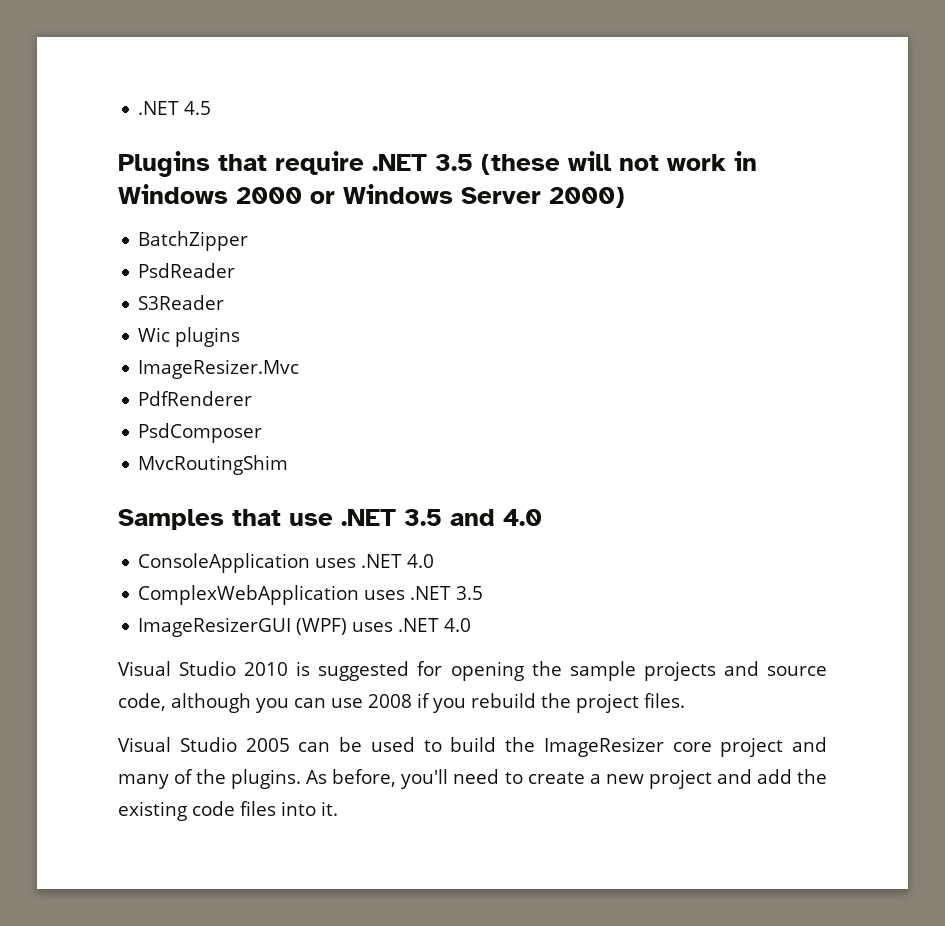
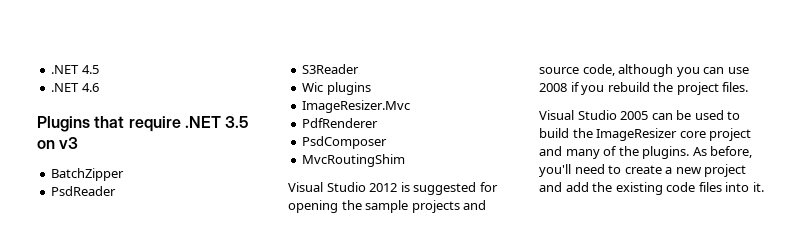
+ .NET 4.6
- Plugins that require .NET 3.5 (these will not work in Windows 2000 or Windows Server 2000)
+ Plugins that require .NET 3.5 on v3
- Samples that use .NET 3.5 and 4.0
- ConsoleApplication uses .NET 4.0
- ComplexWebApplication uses .NET 3.5
- ImageResizerGUI (WPF) uses .NET 4.0
- Visual Studio 2010 is suggested for opening the sample projects and source code, although you can use 2008 if you rebuild the project files.
+ Visual Studio 2012 is suggested for opening the sample projects and source code, although you can use 2008 if you rebuild the project files.

